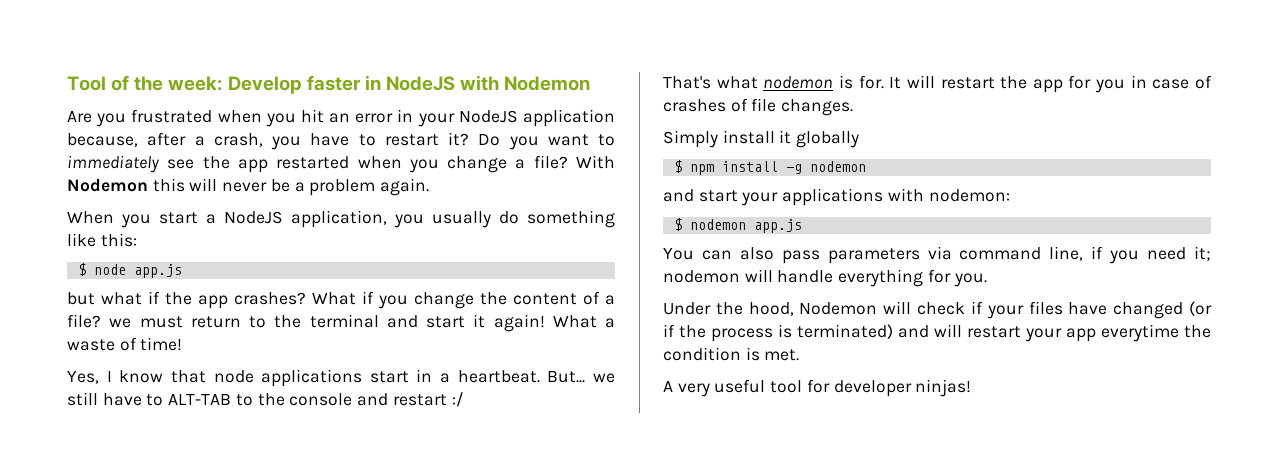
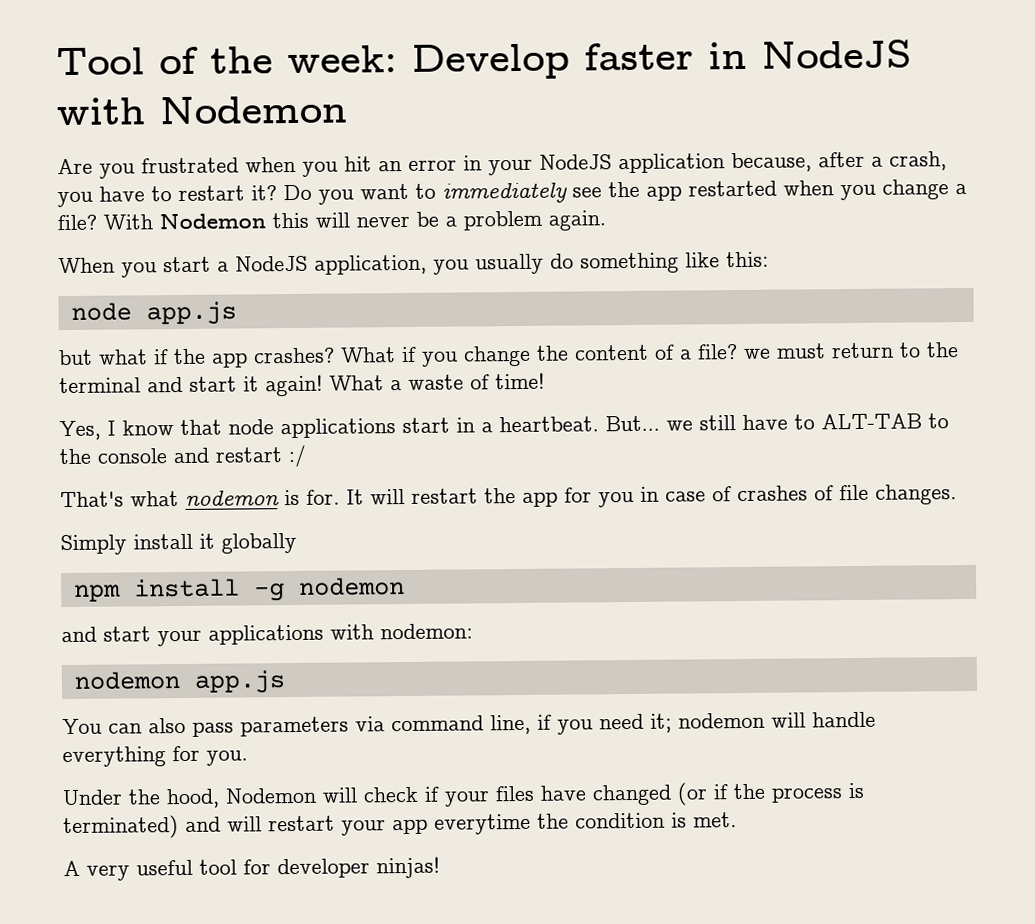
- $ node app.js
+ node app.js
- $ npm install -g nodemon
+ npm install -g nodemon
- $ nodemon app.js
+ nodemon app.js

